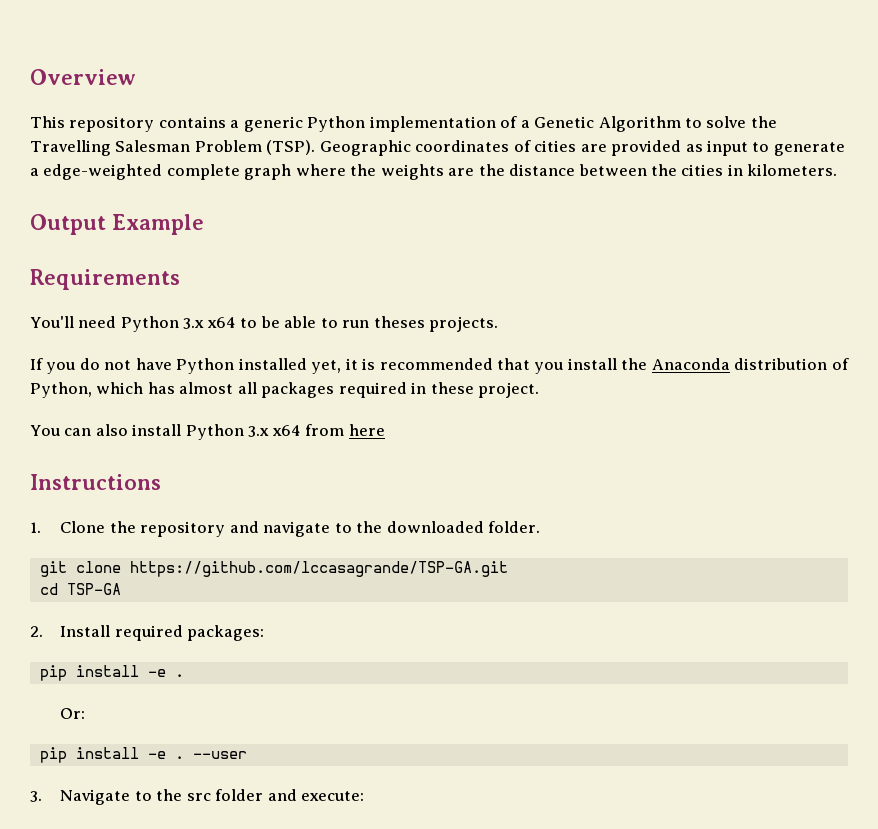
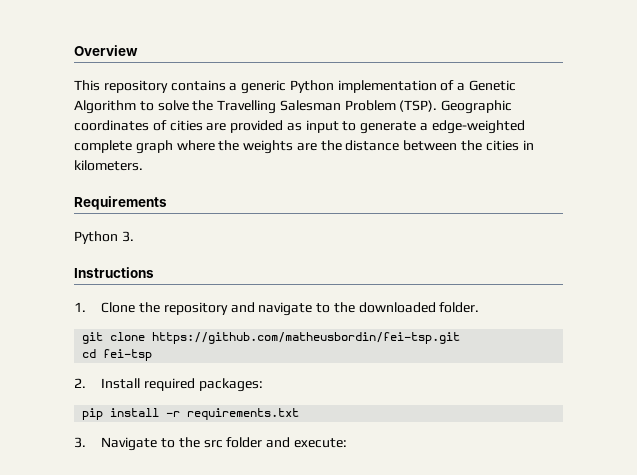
- Output Example
- You'll need Python 3.x x64 to be able to run theses projects.
- If you do not have Python installed yet, it is recommended that you install the Anaconda distribution of Python, which has almost all packages required in these project.
- You can also install Python 3.x x64 from here
+ Python 3.
- git clone https://github.com/lccasagrande/TSP-GA.git
+ git clone https://github.com/matheusbordin/fei-tsp.git
- cd TSP-GA
+ cd fei-tsp
  2. Install required packages:
- pip install -e .
- Or:
- pip install -e . --user
+ pip install -r requirements.txt

